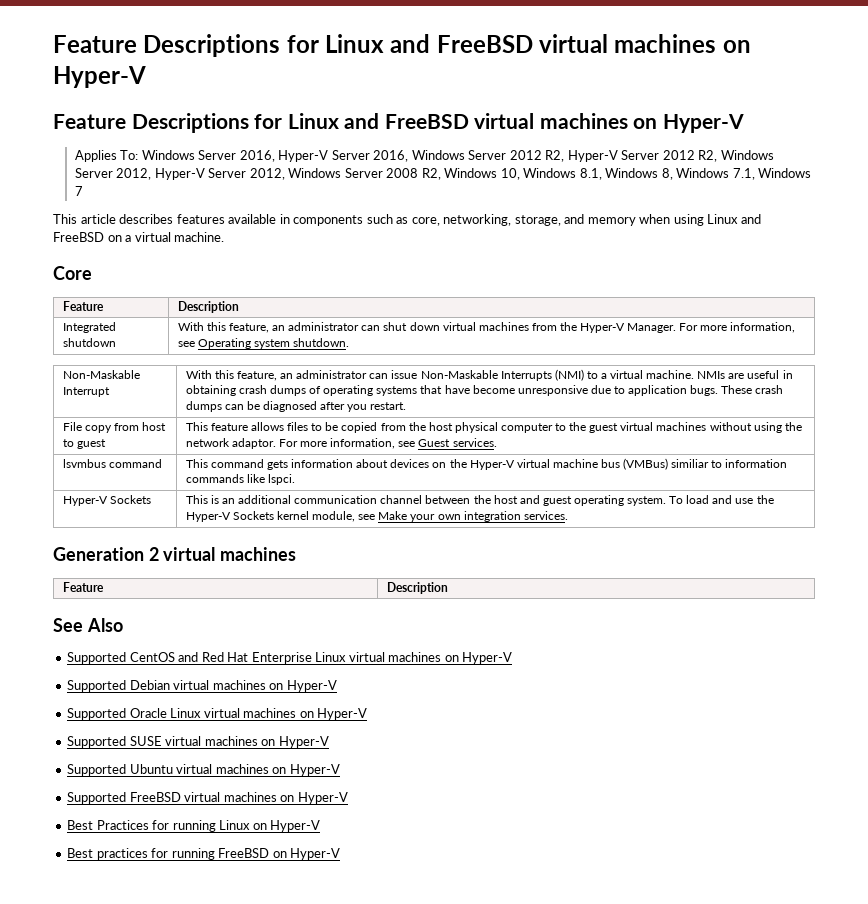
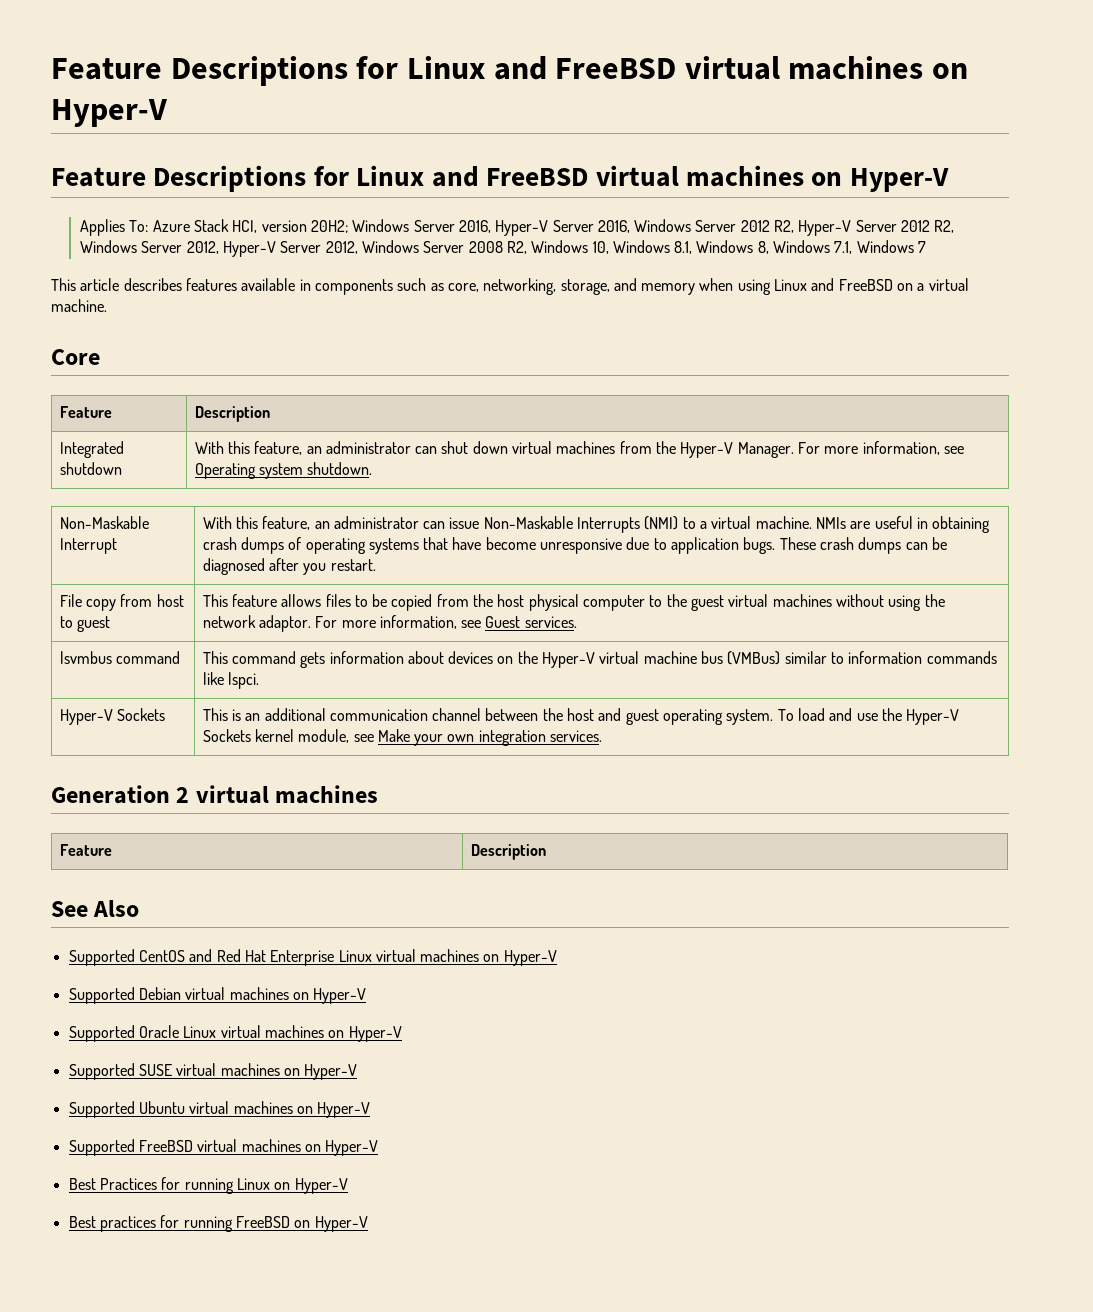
- Applies To: Windows Server 2016, Hyper-V Server 2016, Windows Server 2012 R2, Hyper-V Server 2012 R2, Windows Server 2012, Hyper-V Server 2012, Windows Server 2008 R2, Windows 10, Windows 8.1, Windows 8, Windows 7.1, Windows 7
+ Applies To: Azure Stack HCI, version 20H2; Windows Server 2016, Hyper-V Server 2016, Windows Server 2012 R2, Hyper-V Server 2012 R2, Windows Server 2012, Hyper-V Server 2012, Windows Server 2008 R2, Windows 10, Windows 8.1, Windows 8, Windows 7.1, Windows 7
- lsvmbus command | This command gets information about devices on the Hyper-V virtual machine bus (VMBus) similiar to information commands like lspci.
+ lsvmbus command | This command gets information about devices on the Hyper-V virtual machine bus (VMBus) similar to information commands like lspci.

